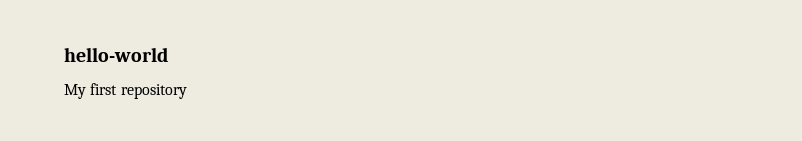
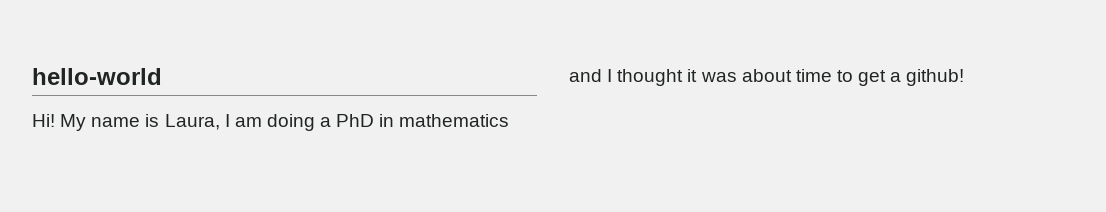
- My first repository
+ Hi! My name is Laura, I am doing a PhD in mathematics and I thought it was about time to get a github!

